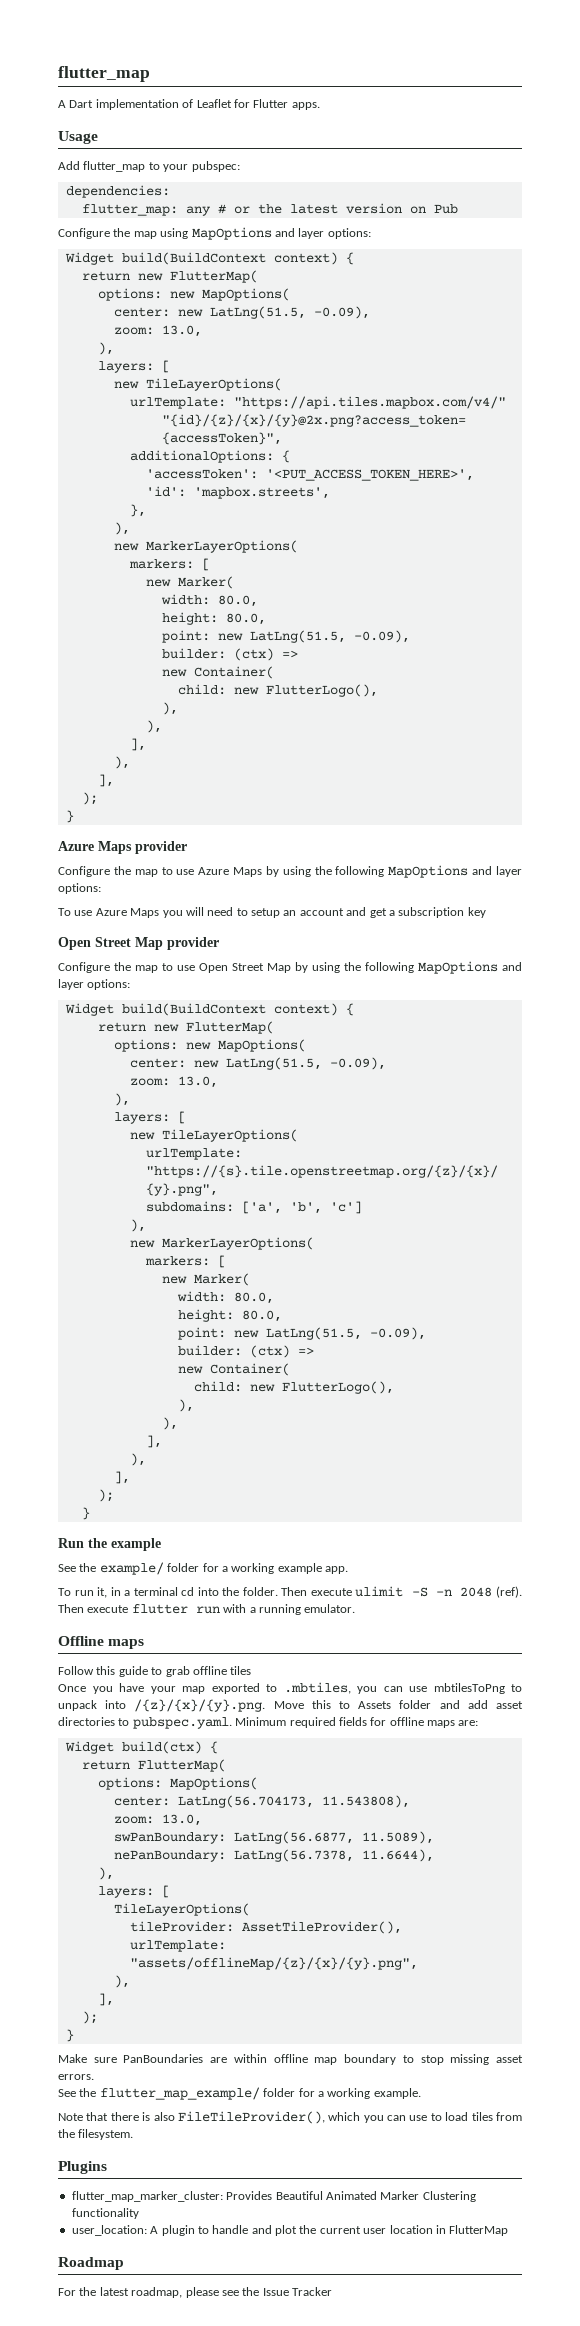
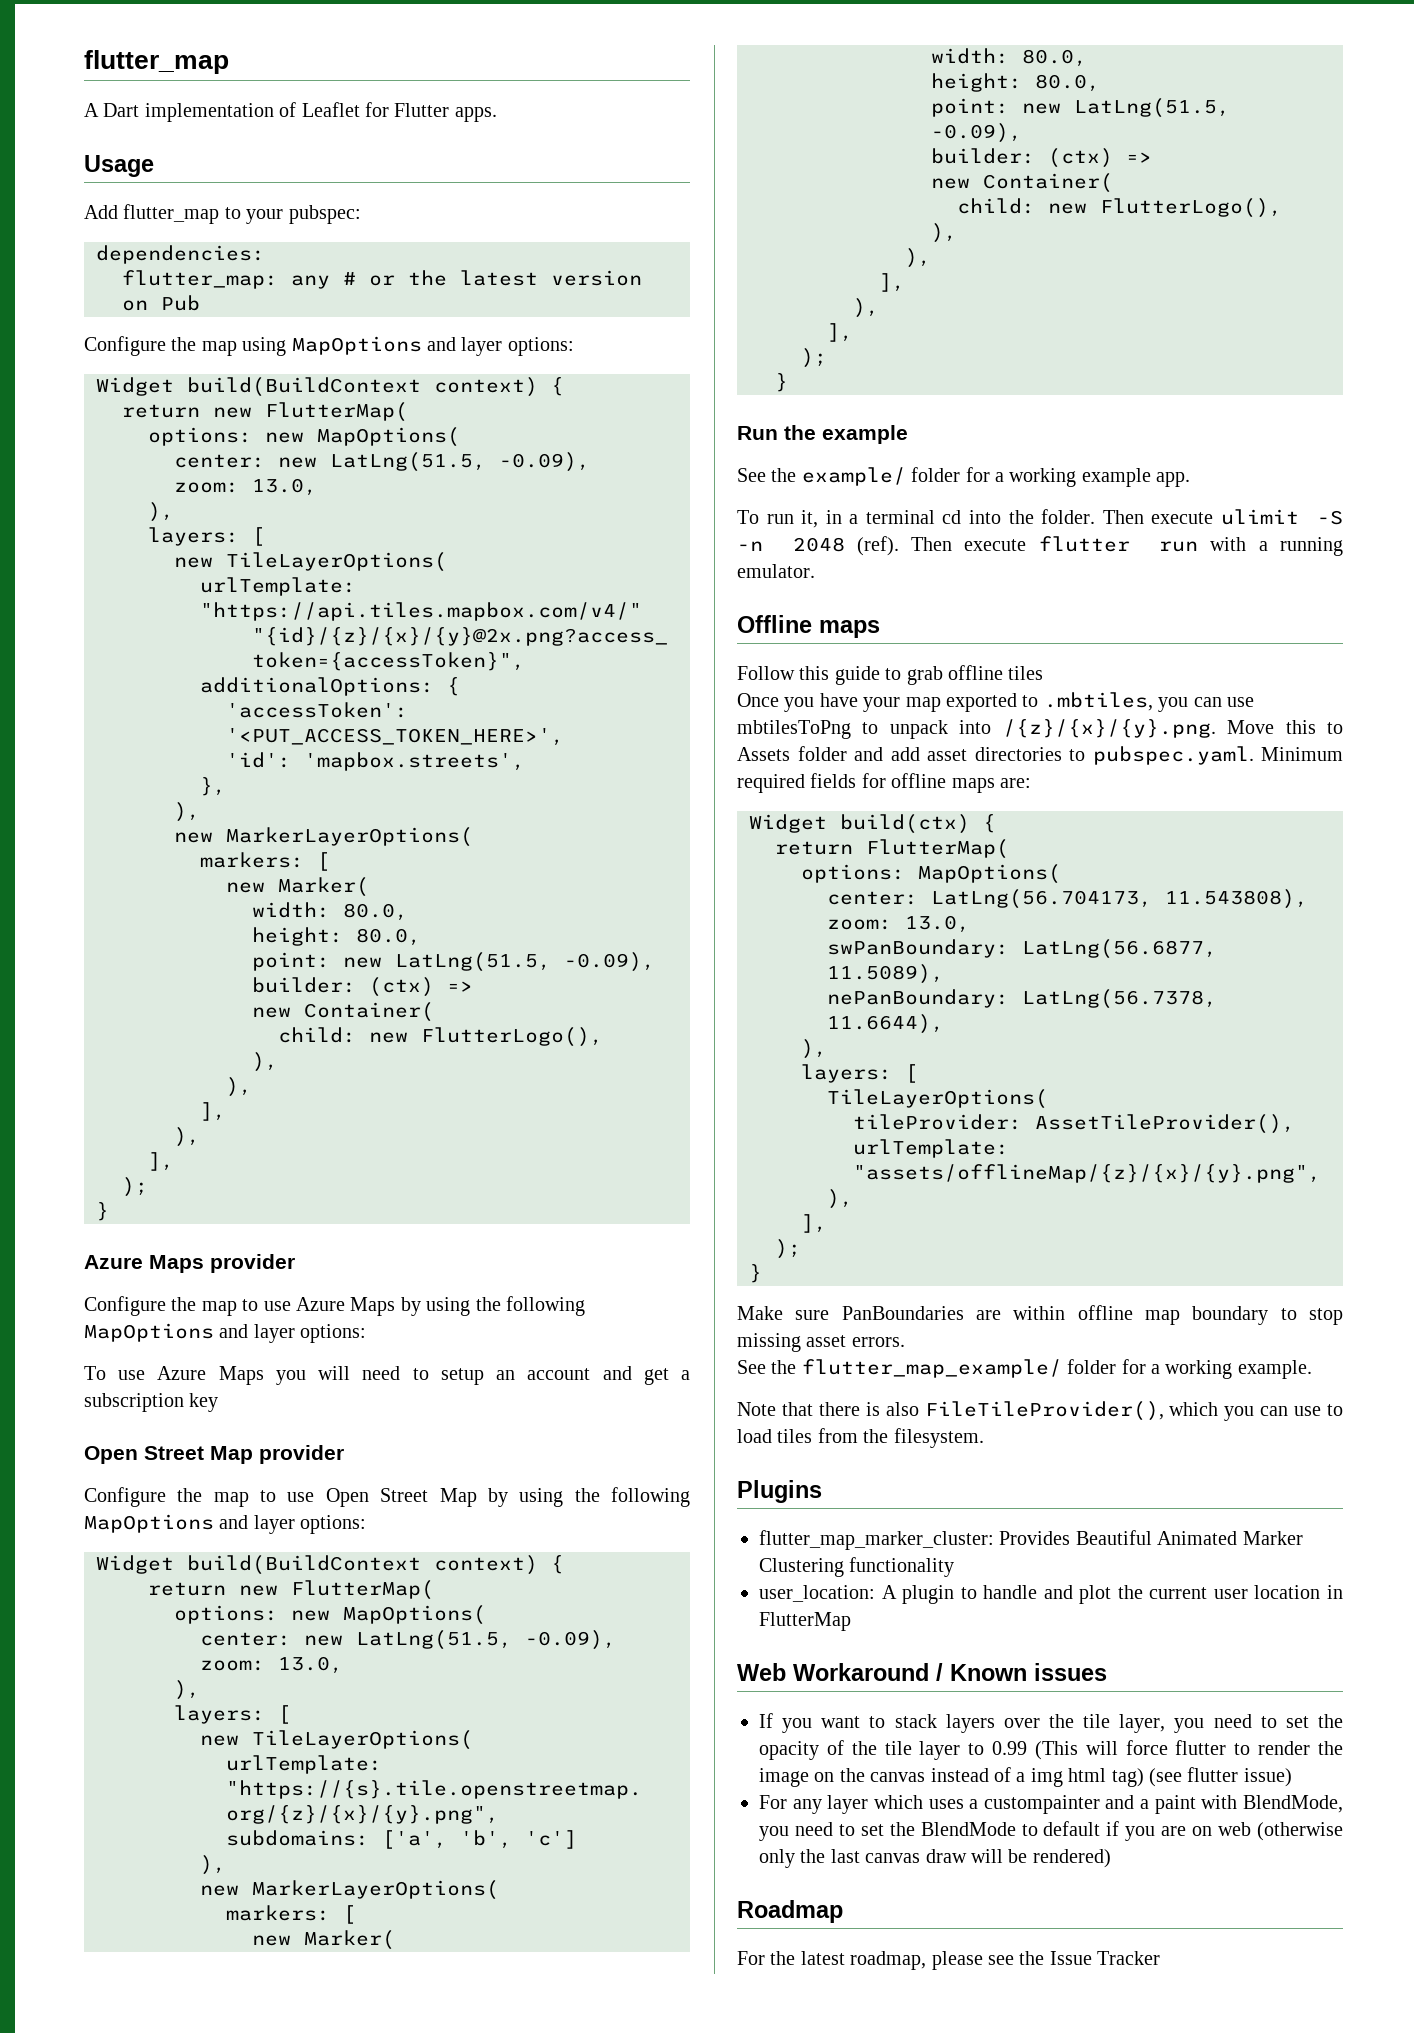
+ Web Workaround / Known issues
+ If you want to stack layers over the tile layer, you need to set the opacity of the tile layer to 0.99 (This will force flutter to render the image on the canvas instead of a img html tag) (see flutter issue)
+ For any layer which uses a custompainter and a paint with BlendMode, you need to set the BlendMode to default if you are on web (otherwise only the last canvas draw will be rendered)

